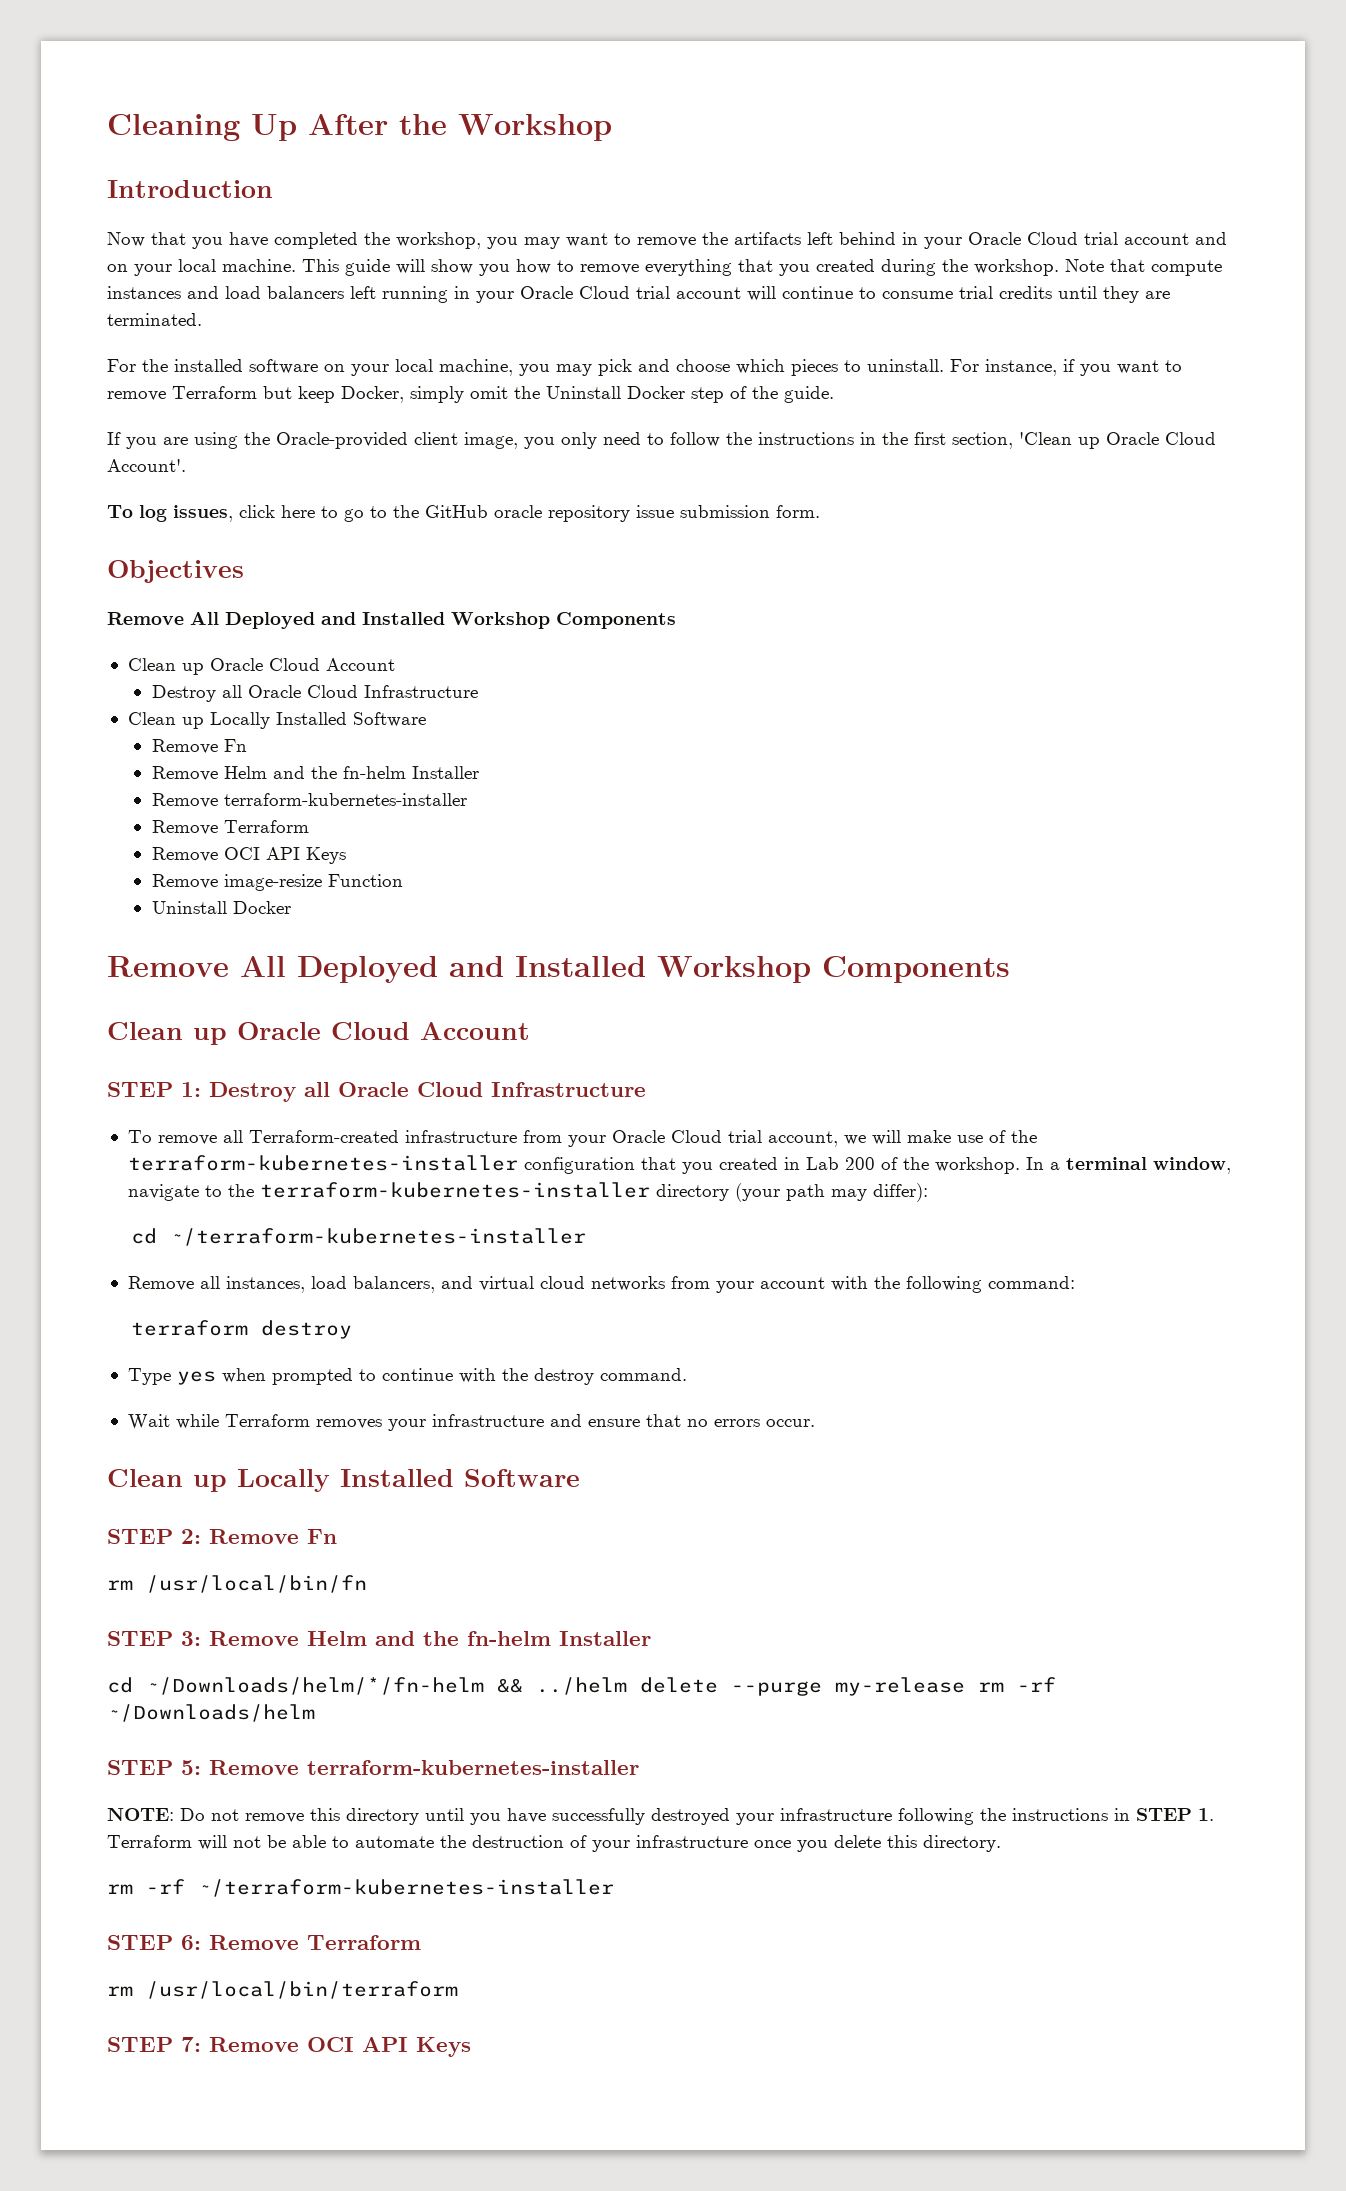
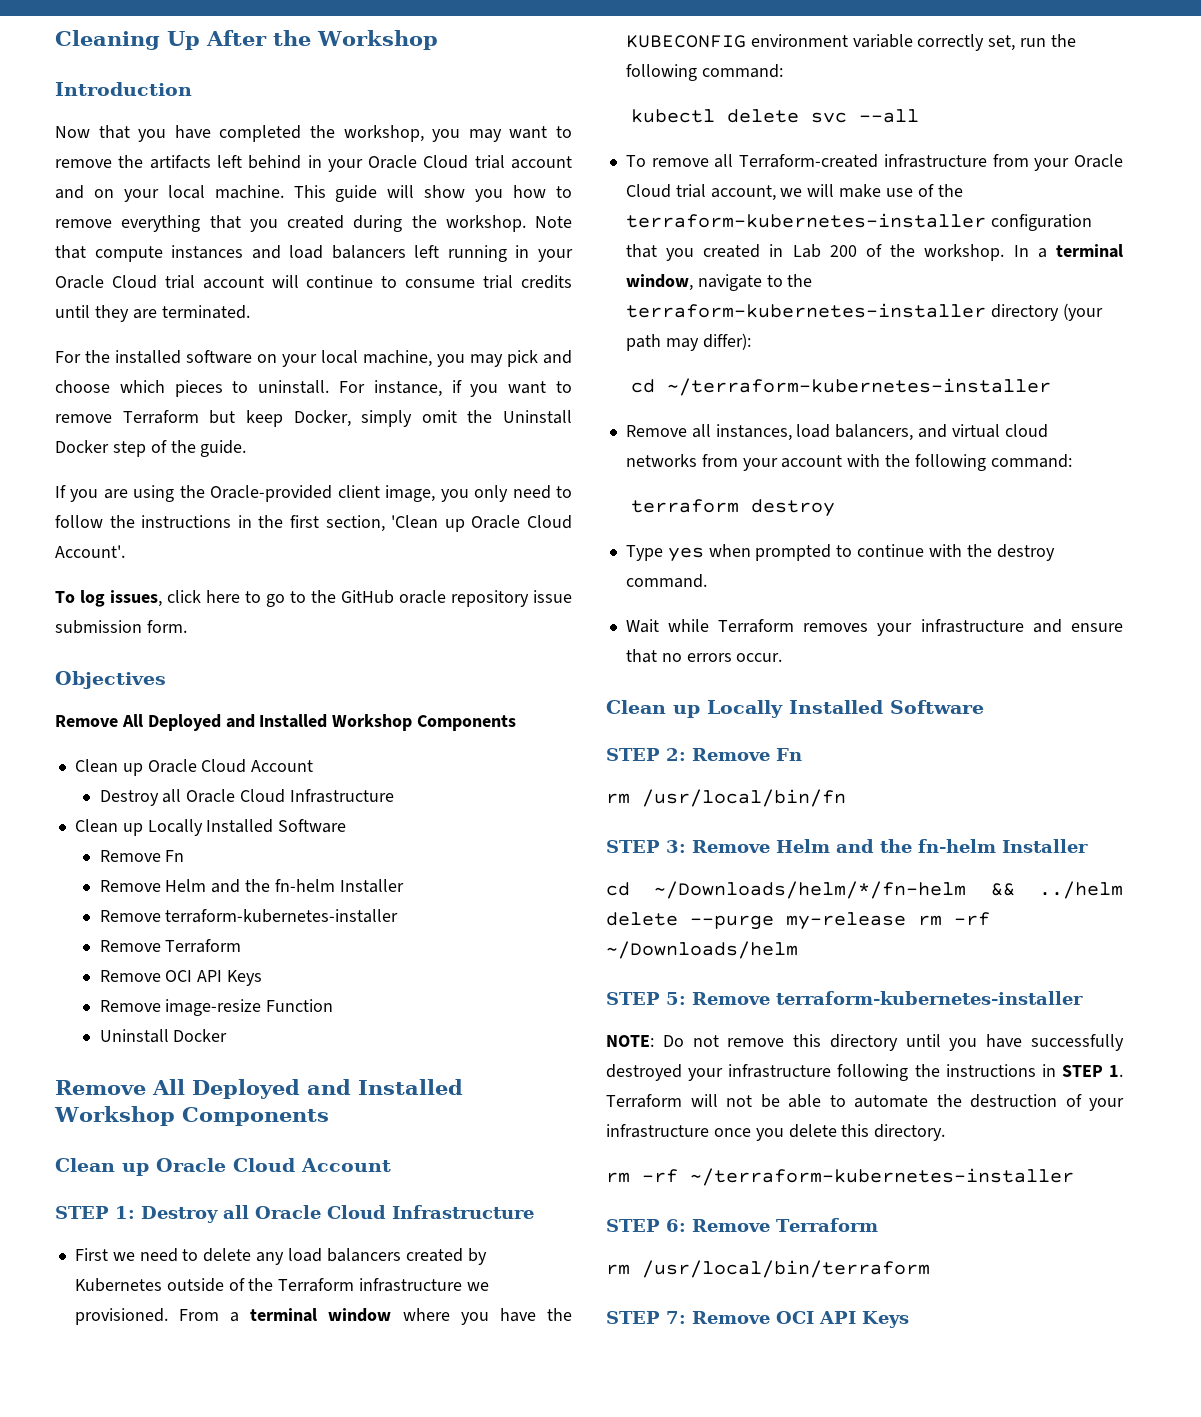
+ First we need to delete any load balancers created by Kubernetes outside of the Terraform infrastructure we provisioned. From a terminal window where you have the KUBECONFIG environment variable correctly set, run the following command:
+ kubectl delete svc --all

